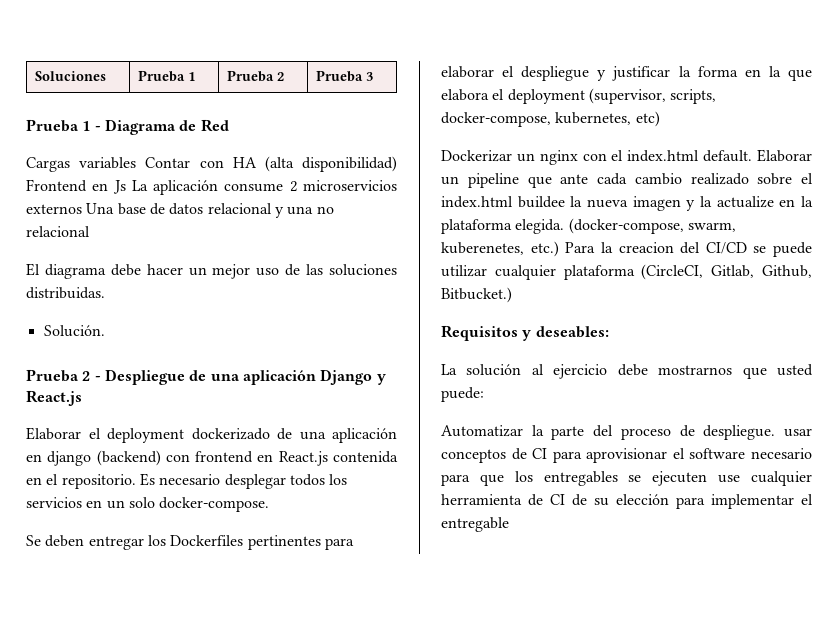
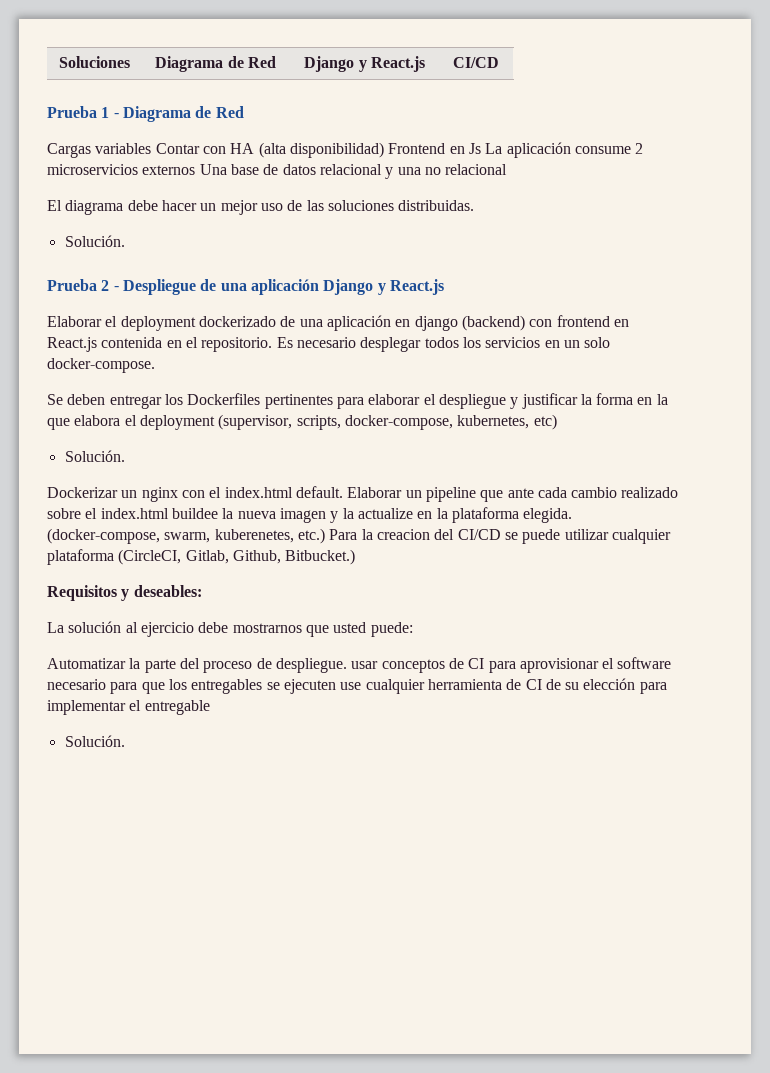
- Soluciones | Prueba 1 | Prueba 2 | Prueba 3
+ Soluciones | Diagrama de Red | Django y React.js | CI/CD
  Se deben entregar los Dockerfiles pertinentes para elaborar el despliegue y justificar la forma en la que elabora el deployment (supervisor, scripts, docker-compose, kubernetes, etc)
+ Solución.
  Automatizar la parte del proceso de despliegue. usar conceptos de CI para aprovisionar el software necesario para que los entregables se ejecuten use cualquier herramienta de CI de su elección para implementar el entregable
+ Solución.

